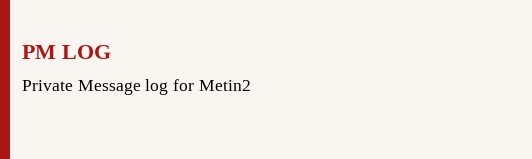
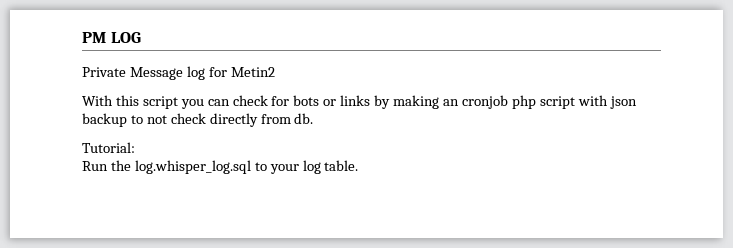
+ With this script you can check for bots or links by making an cronjob php script with json backup to not check directly from db.
+ Tutorial:
+ Run the log.whisper_log.sql to your log table.

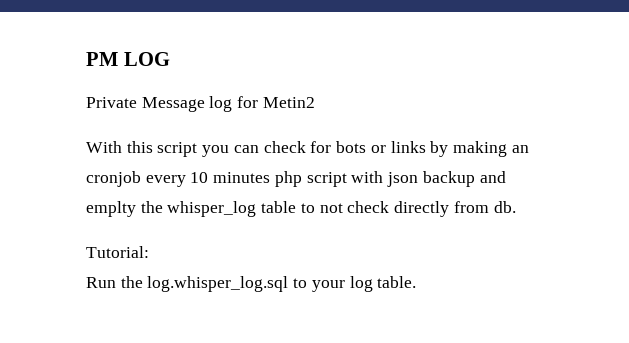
- With this script you can check for bots or links by making an cronjob php script with json backup to not check directly from db.
+ With this script you can check for bots or links by making an cronjob every 10 minutes php script with json backup and emplty the whisper_log table to not check directly from db.

